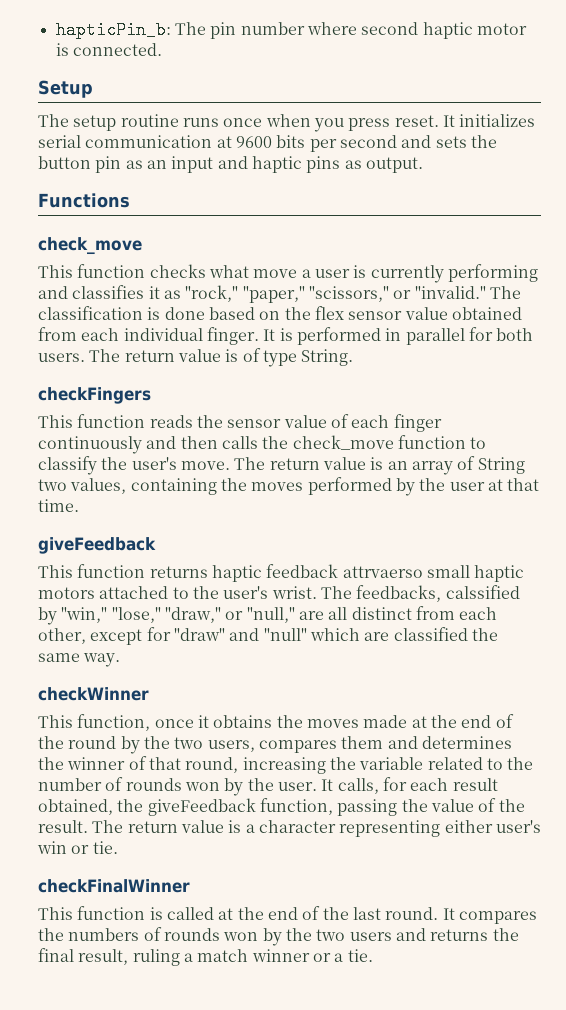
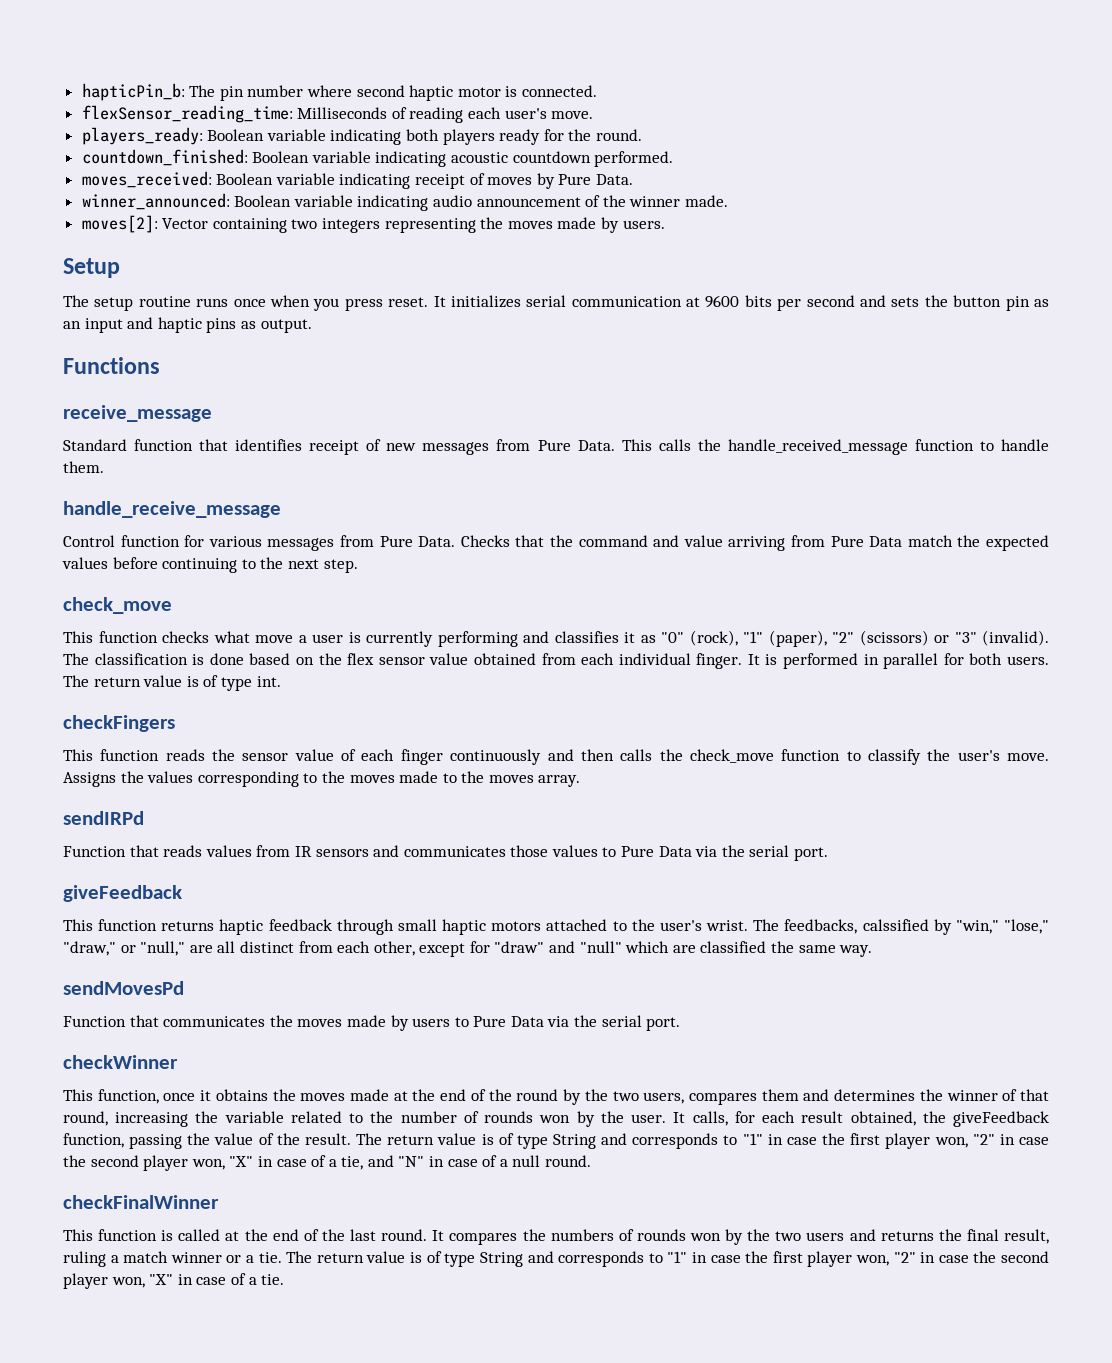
+ flexSensor_reading_time: Milliseconds of reading each user's move.
+ players_ready: Boolean variable indicating both players ready for the round.
+ countdown_finished: Boolean variable indicating acoustic countdown performed.
+ moves_received: Boolean variable indicating receipt of moves by Pure Data.
+ winner_announced: Boolean variable indicating audio announcement of the winner made.
+ moves[2]: Vector containing two integers representing the moves made by users.
+ receive_message
+ Standard function that identifies receipt of new messages from Pure Data. This calls the handle_received_message function to handle them.
+ handle_receive_message
+ Control function for various messages from Pure Data. Checks that the command and value arriving from Pure Data match the expected values before continuing to the next step.
- This function checks what move a user is currently performing and classifies it as "rock," "paper," "scissors," or "invalid."
+ This function checks what move a user is currently performing and classifies it as "0" (rock), "1" (paper), "2" (scissors) or "3" (invalid).
- The return value is of type String.
+ The return value is of type int.
- The return value is an array of String two values, containing the moves performed by the user at that time.
+ Assigns the values corresponding to the moves made to the moves array.
+ sendIRPd
+ Function that reads values from IR sensors and communicates those values to Pure Data via the serial port.
- This function returns haptic feedback attrvaerso small haptic motors attached to the user's wrist.
+ This function returns haptic feedback through small haptic motors attached to the user's wrist.
+ sendMovesPd
+ Function that communicates the moves made by users to Pure Data via the serial port.
- The return value is a character representing either user's win or tie.
+ The return value is of type String and corresponds to "1" in case the first player won, "2" in case the second player won, "X" in case of a tie, and "N" in case of a null round.
+ The return value is of type String and corresponds to "1" in case the first player won, "2" in case the second player won, "X" in case of a tie.

